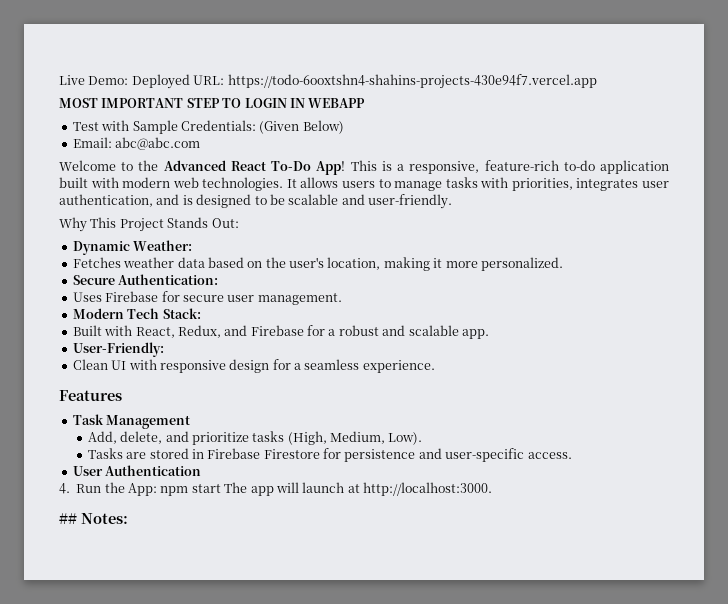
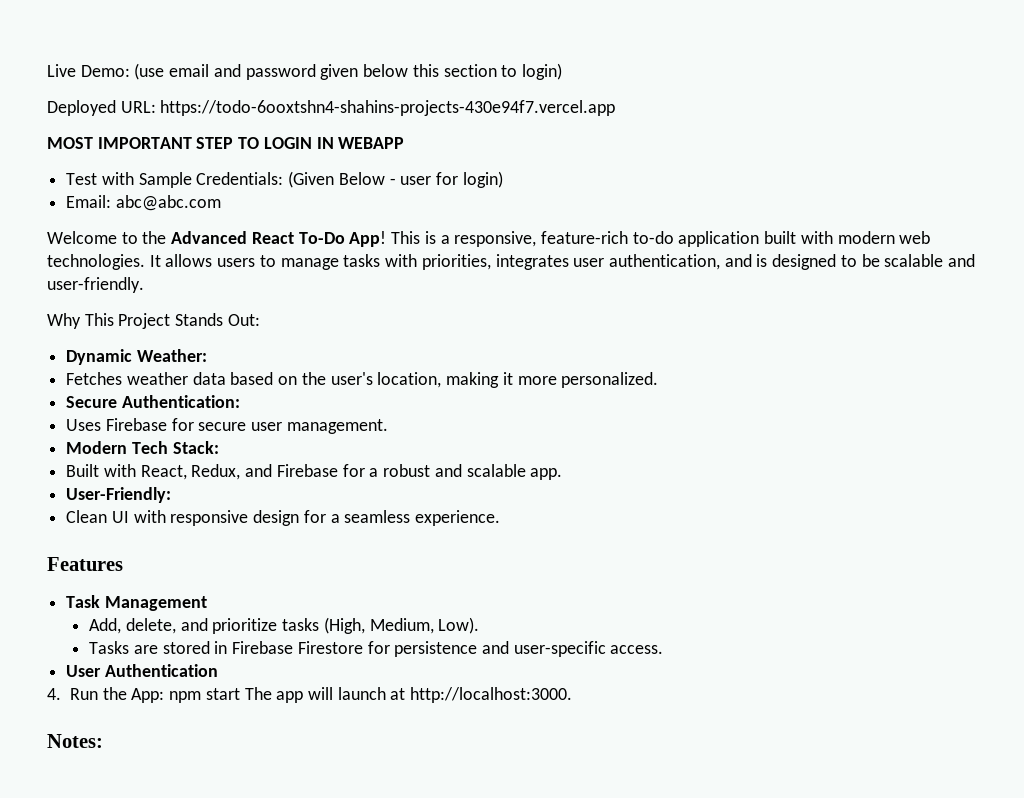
- Live Demo: Deployed URL: https://todo-6ooxtshn4-shahins-projects-430e94f7.vercel.app
+ Live Demo: (use email and password given below this section to login)
+ Deployed URL: https://todo-6ooxtshn4-shahins-projects-430e94f7.vercel.app
- Test with Sample Credentials: (Given Below)
+ Test with Sample Credentials: (Given Below - user for login)
- ## Notes:
+ Notes:

